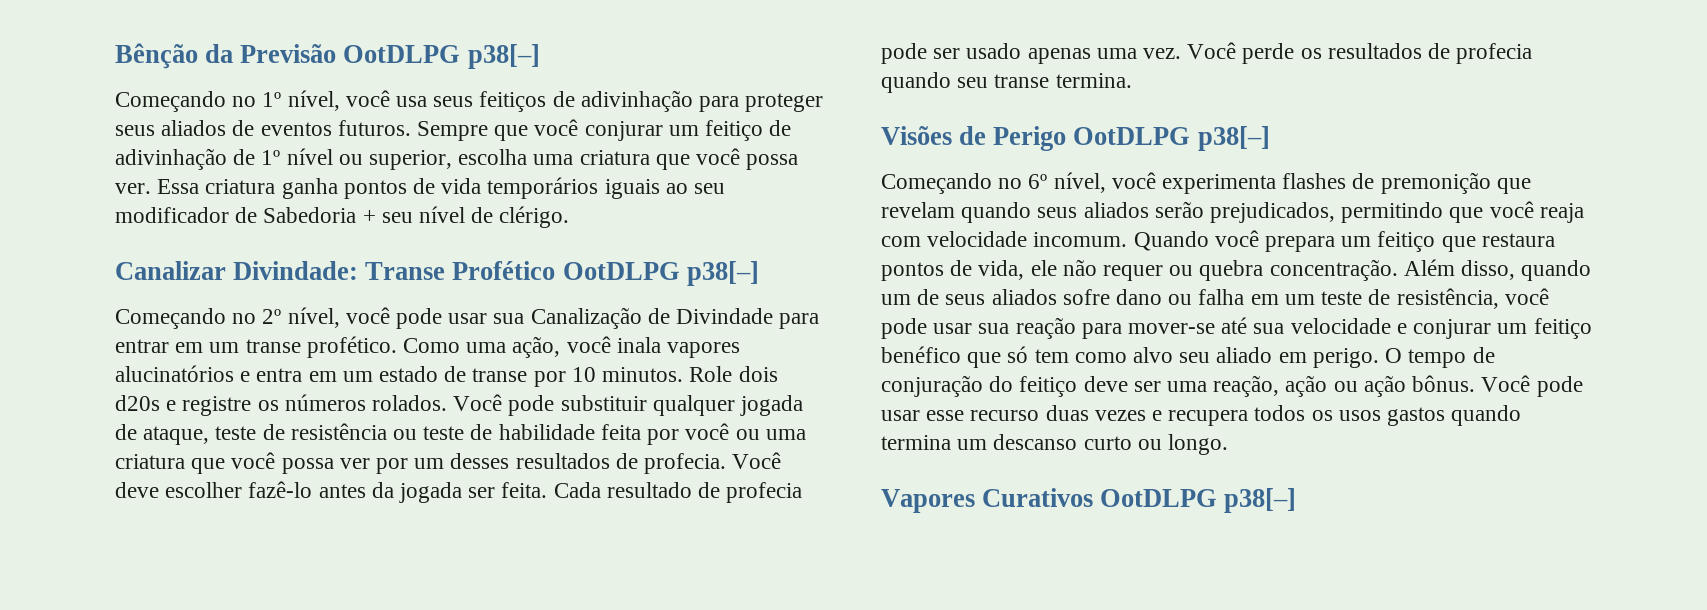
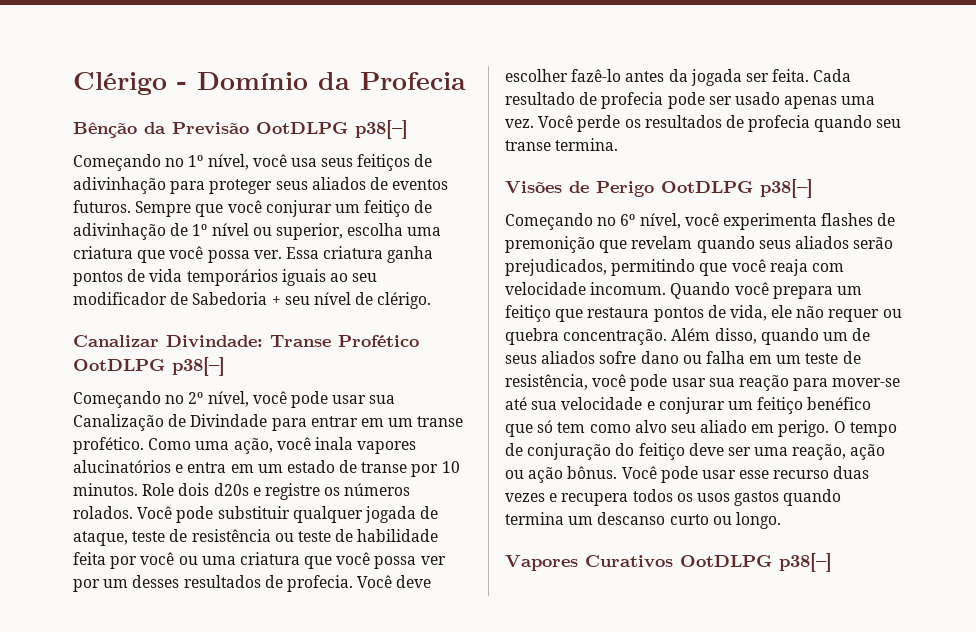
+ Clérigo - Domínio da Profecia

